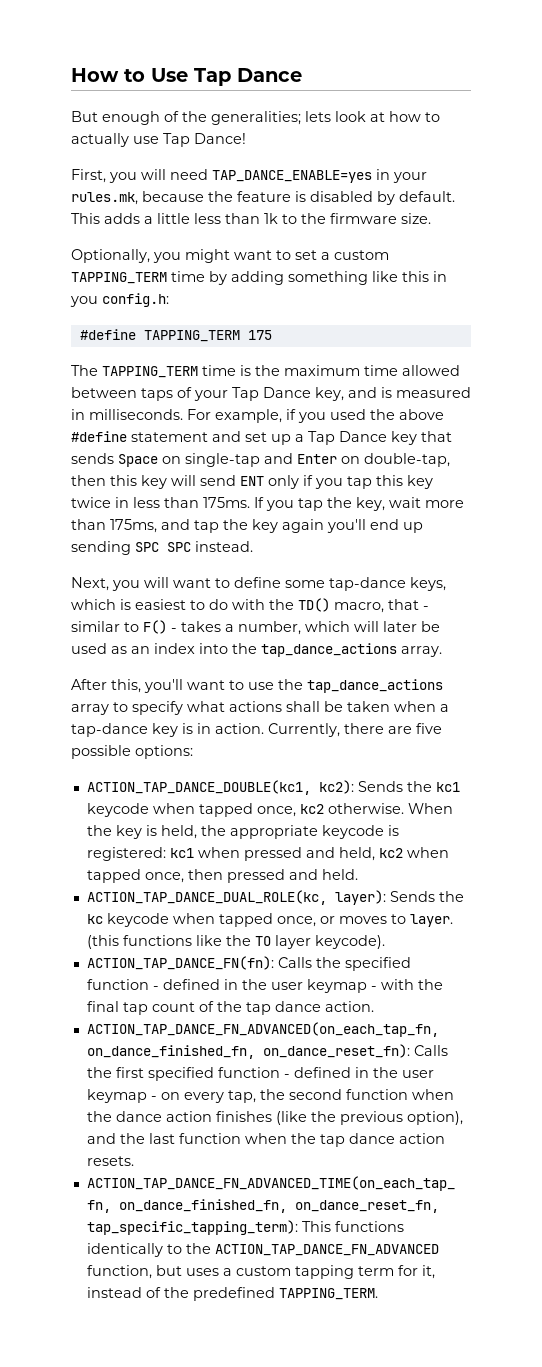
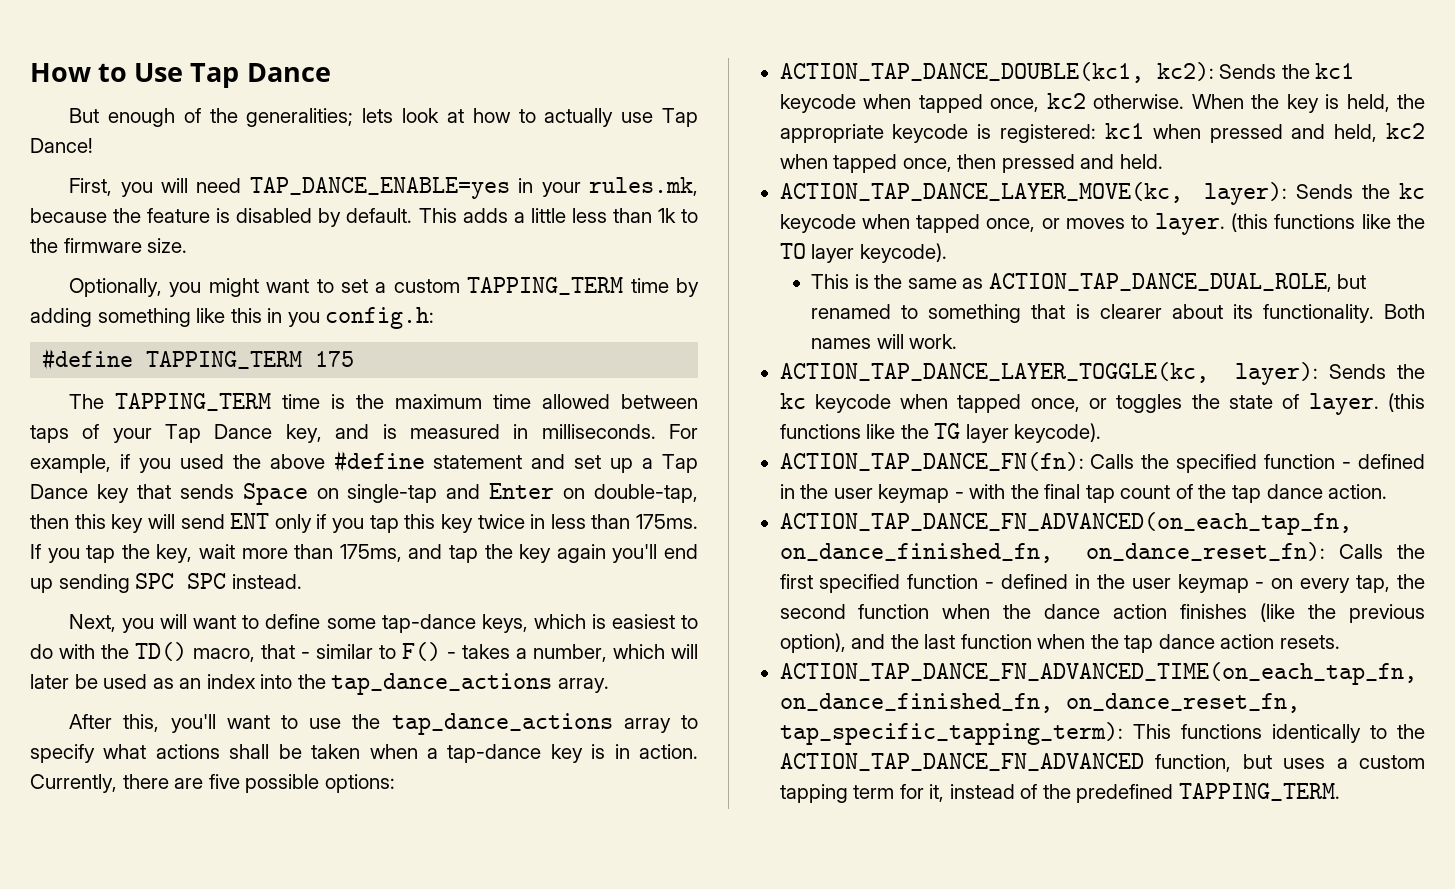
- ACTION_TAP_DANCE_DUAL_ROLE(kc, layer): Sends the kc keycode when tapped once, or moves to layer.
+ ACTION_TAP_DANCE_LAYER_MOVE(kc, layer): Sends the kc keycode when tapped once, or moves to layer.
+ This is the same as ACTION_TAP_DANCE_DUAL_ROLE, but renamed to something that is clearer about its functionality. Both names will work.
+ ACTION_TAP_DANCE_LAYER_TOGGLE(kc, layer): Sends the kc keycode when tapped once, or toggles the state of layer. (this functions like the TG layer keycode).

